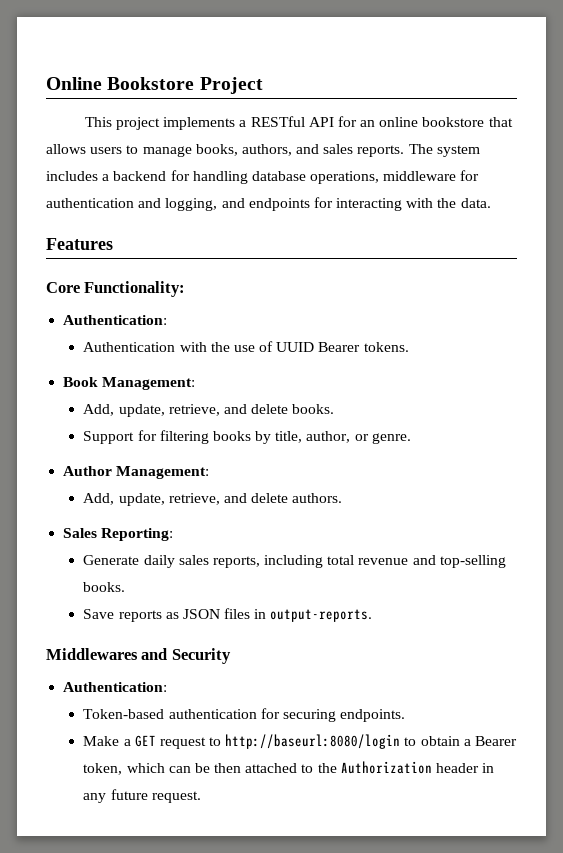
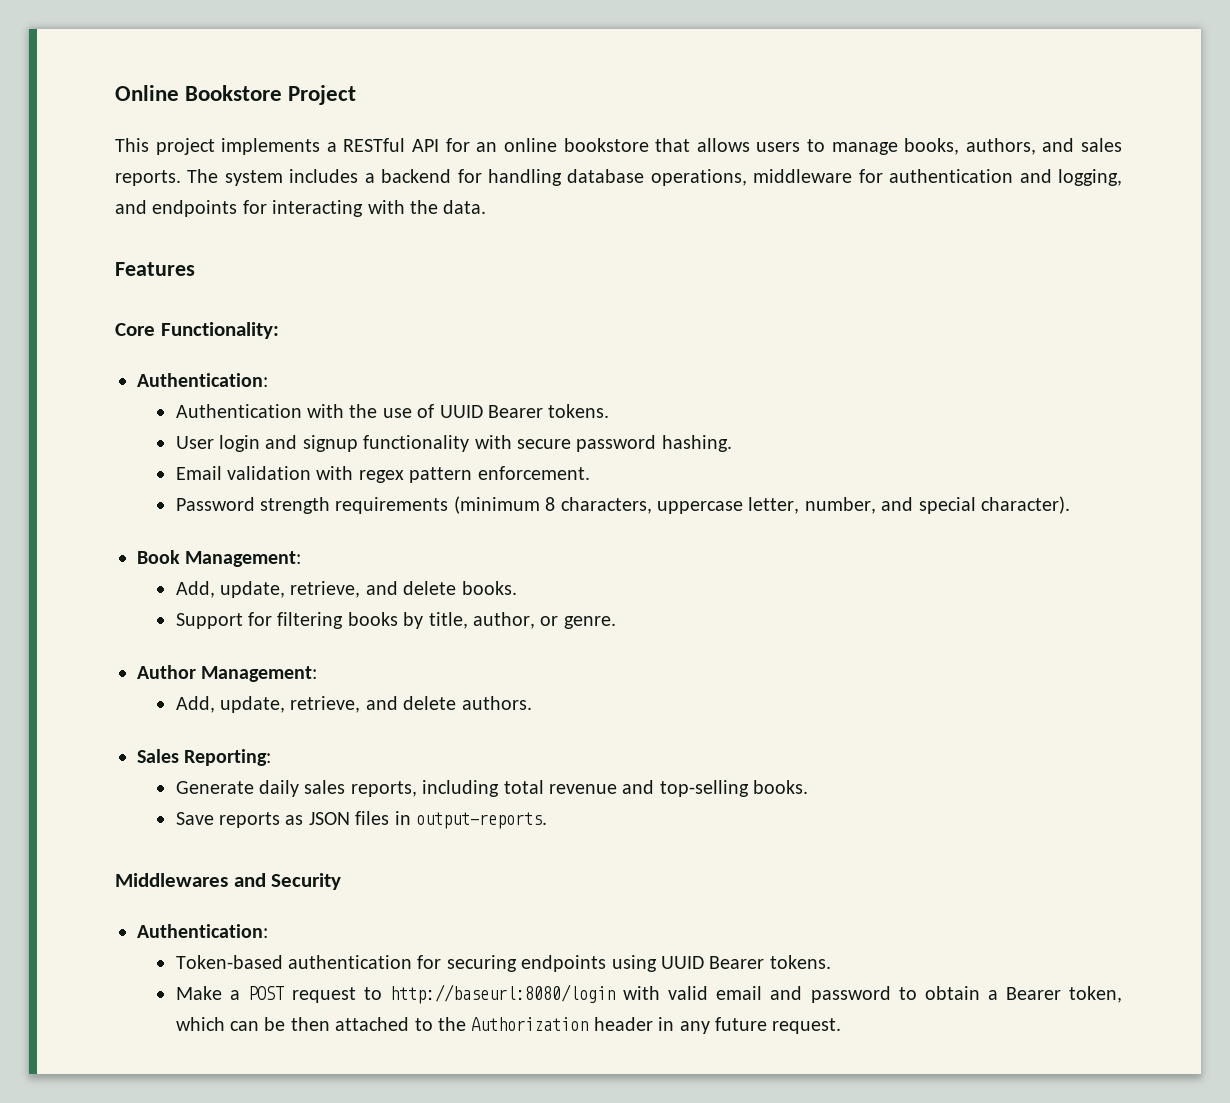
+ User login and signup functionality with secure password hashing.
+ Email validation with regex pattern enforcement.
+ Password strength requirements (minimum 8 characters, uppercase letter, number, and special character).
- Token-based authentication for securing endpoints.
+ Token-based authentication for securing endpoints using UUID Bearer tokens.
- Make a GET request to http://baseurl:8080/login to obtain a Bearer token, which can be then attached to the Authorization header in any future request.
+ Make a POST request to http://baseurl:8080/login with valid email and password to obtain a Bearer token, which can be then attached to the Authorization header in any future request.

